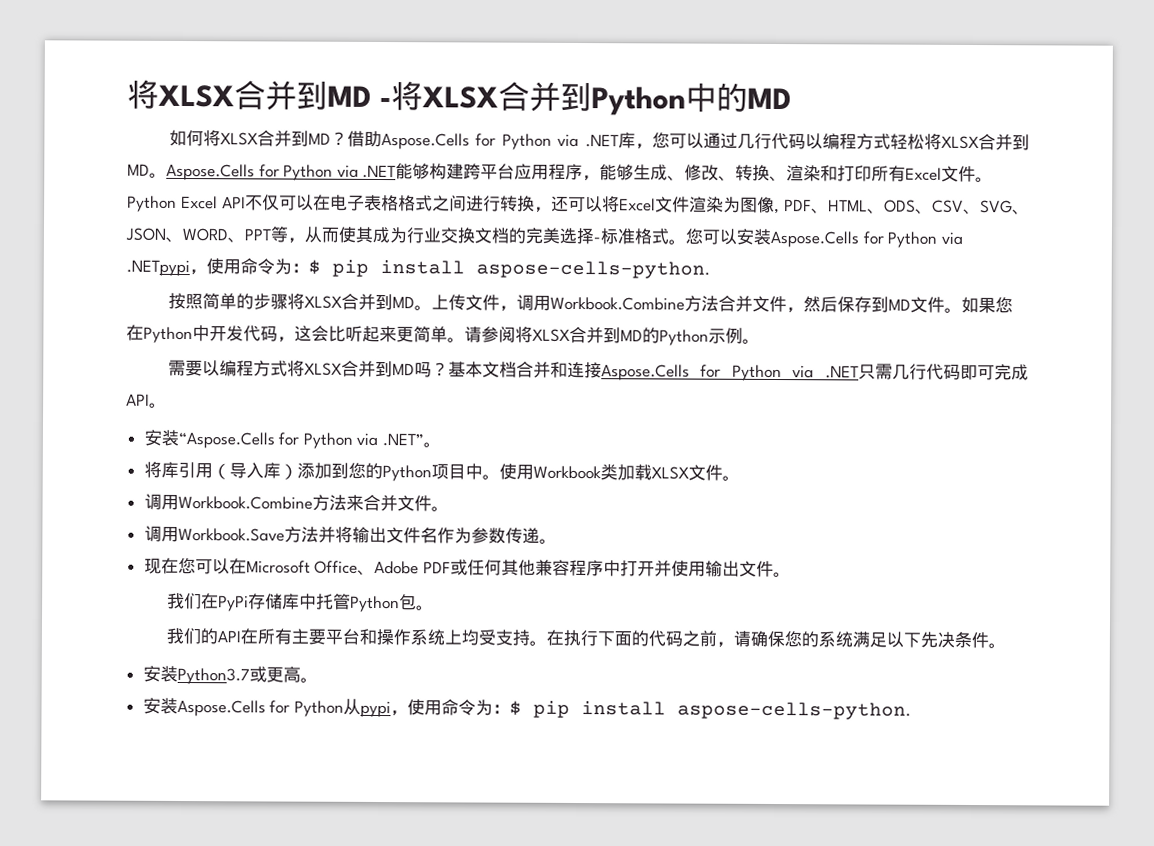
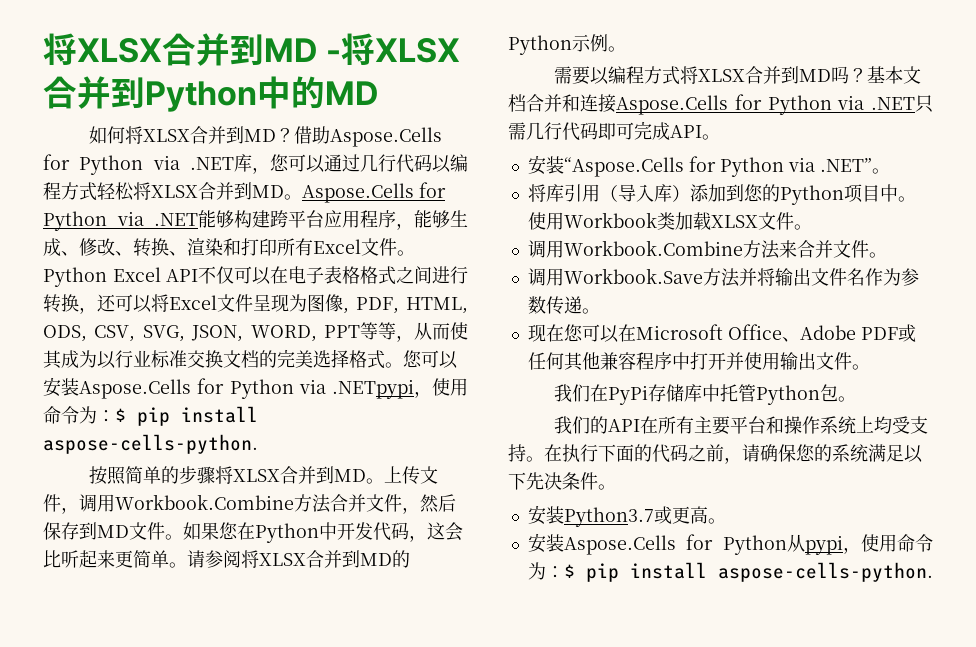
- Python Excel API不仅可以在电子表格格式之间进行转换，还可以将Excel文件渲染为图像, PDF、HTML、ODS、CSV、SVG、JSON、WORD、PPT等，从而使其成为行业交换文档的完美选择-标准格式。
+ Python Excel API不仅可以在电子表格格式之间进行转换，还可以将Excel文件呈现为图像, PDF, HTML, ODS, CSV, SVG, JSON, WORD, PPT等等，从而使其成为以行业标准交换文档的完美选择格式。

